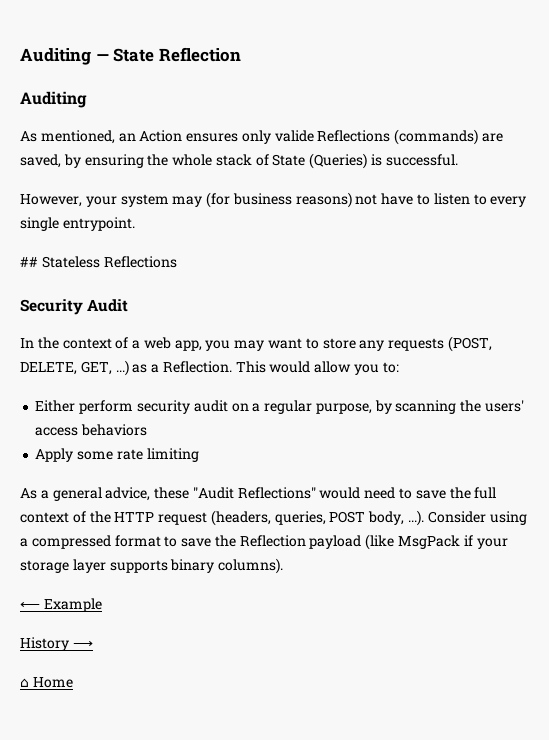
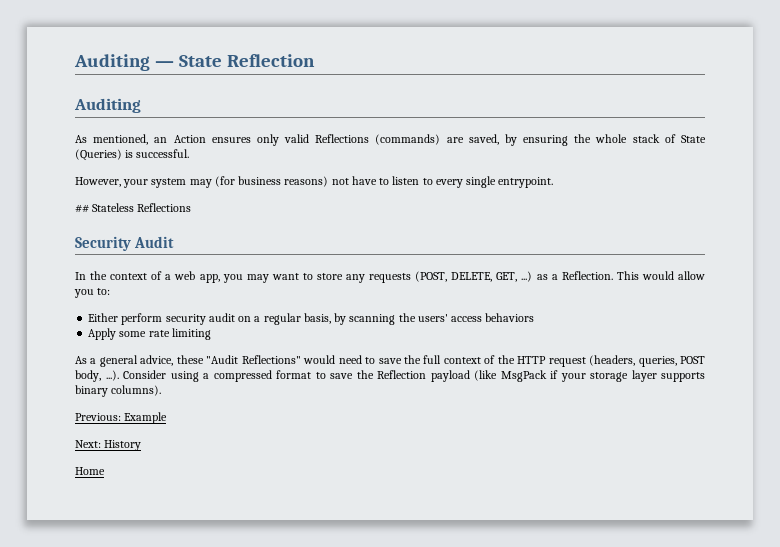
- As mentioned, an Action ensures only valide Reflections (commands) are saved, by ensuring the whole stack of State (Queries) is successful.
+ As mentioned, an Action ensures only valid Reflections (commands) are saved, by ensuring the whole stack of State (Queries) is successful.
- Either perform security audit on a regular purpose, by scanning the users' access behaviors
+ Either perform security audit on a regular basis, by scanning the users' access behaviors
- ⟵ Example
+ Previous: Example
- History ⟶
- ⌂ Home
+ Next: History
+ Home

